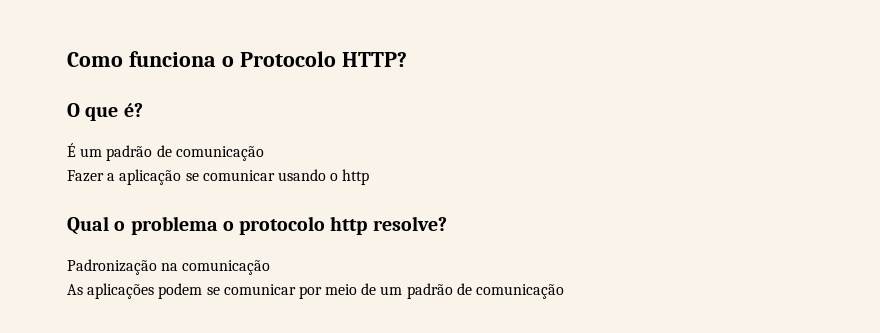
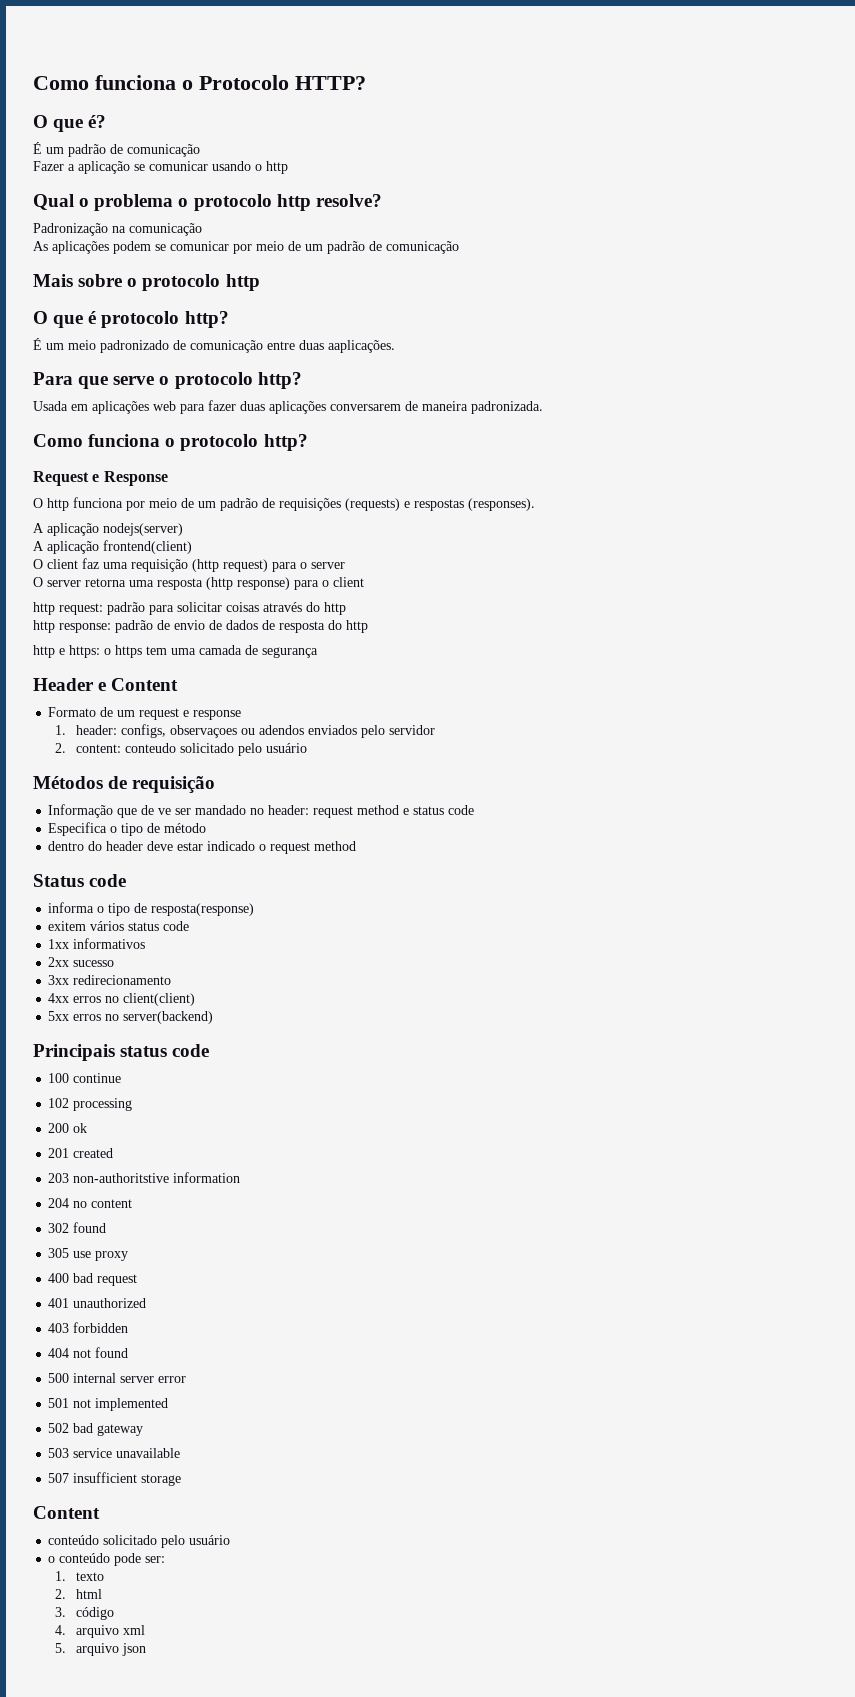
+ Mais sobre o protocolo http
+ O que é protocolo http?
+ É um meio padronizado de comunicação entre duas aaplicações.
+ Para que serve o protocolo http?
+ Usada em aplicações web para fazer duas aplicações conversarem de maneira padronizada.
+ Como funciona o protocolo http?
+ Request e Response
+ O http funciona por meio de um padrão de requisições (requests) e respostas (responses).
+ A aplicação nodejs(server)
+ A aplicação frontend(client)
+ O client faz uma requisição (http request) para o server
+ O server retorna uma resposta (http response) para o client
+ http request: padrão para solicitar coisas através do http
+ http response: padrão de envio de dados de resposta do http
+ http e https: o https tem uma camada de segurança
+ Header e Content
+ Formato de um request e response
+ 1. header: configs, observaçoes ou adendos enviados pelo servidor
+ 2. content: conteudo solicitado pelo usuário
+ Métodos de requisição
+ Informação que de ve ser mandado no header: request method e status code
+ Especifica o tipo de método
+ dentro do header deve estar indicado o request method
+ Status code
+ informa o tipo de resposta(response)
+ exitem vários status code
+ 1xx informativos
+ 2xx sucesso
+ 3xx redirecionamento
+ 4xx erros no client(client)
+ 5xx erros no server(backend)
+ Principais status code
+ 100 continue
+ 102 processing
+ 200 ok
+ 201 created
+ 203 non-authoritstive information
+ 204 no content
+ 302 found
+ 305 use proxy
+ 400 bad request
+ 401 unauthorized
+ 403 forbidden
+ 404 not found
+ 500 internal server error
+ 501 not implemented
+ 502 bad gateway
+ 503 service unavailable
+ 507 insufficient storage
+ Content
+ conteúdo solicitado pelo usuário
+ o conteúdo pode ser:
+ 1. texto
+ 2. html
+ 3. código
+ 4. arquivo xml
+ 5. arquivo json

